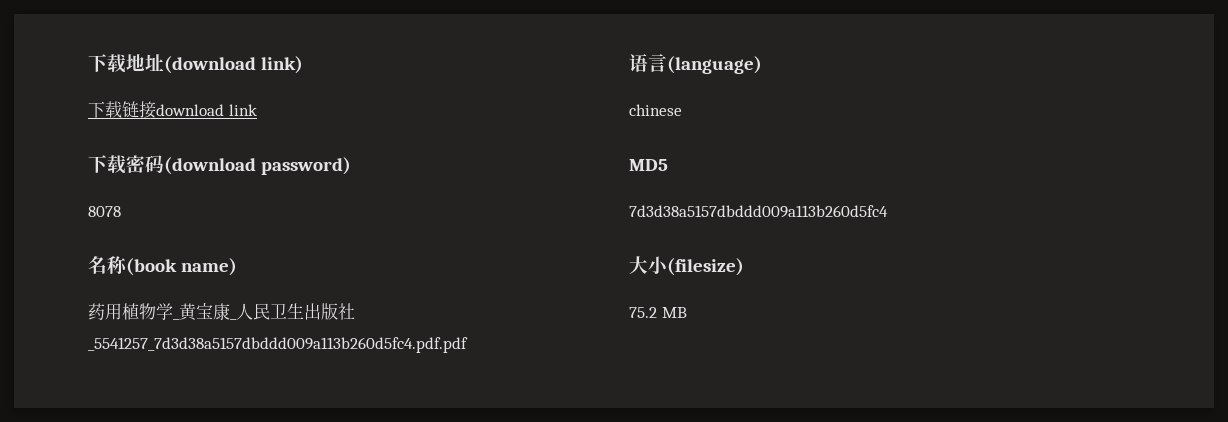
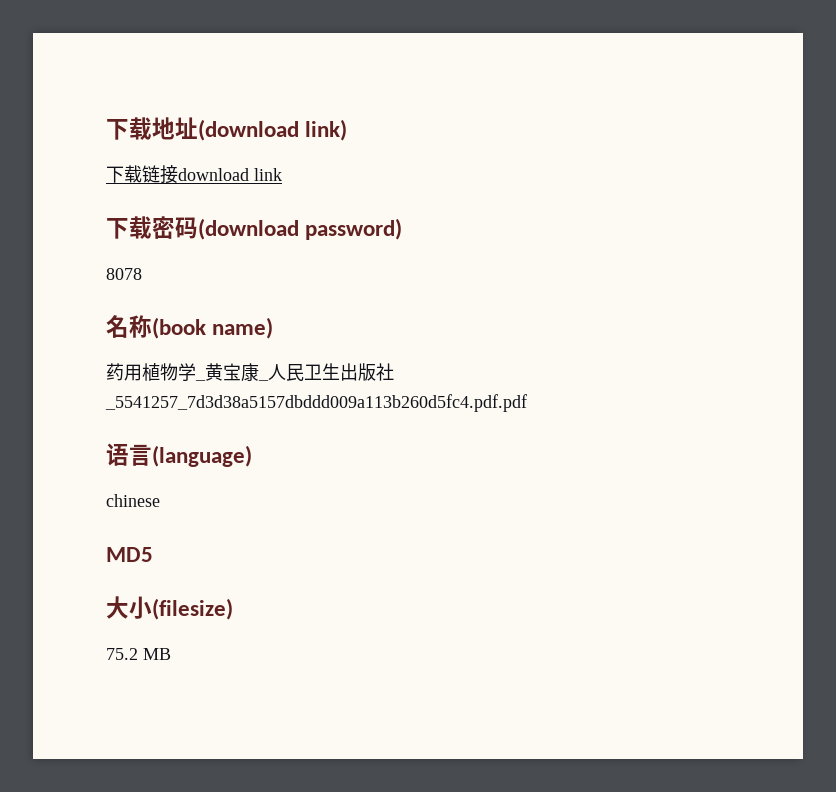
- 7d3d38a5157dbddd009a113b260d5fc4

